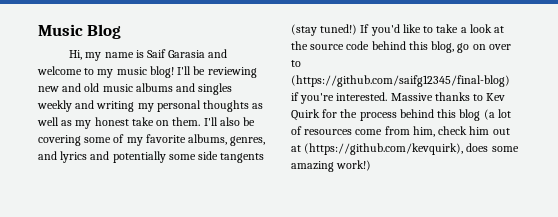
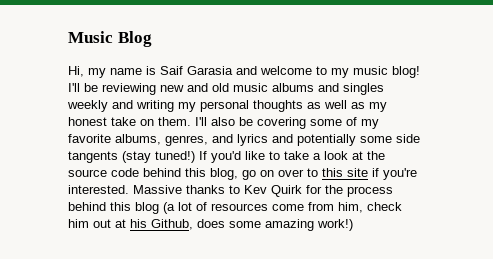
- If you'd like to take a look at the source code behind this blog, go on over to (https://github.com/saifg12345/final-blog) if you're interested.
+ If you'd like to take a look at the source code behind this blog, go on over to this site if you're interested.
- Massive thanks to Kev Quirk for the process behind this blog (a lot of resources come from him, check him out at (https://github.com/kevquirk), does some amazing work!)
+ Massive thanks to Kev Quirk for the process behind this blog (a lot of resources come from him, check him out at his Github, does some amazing work!)

